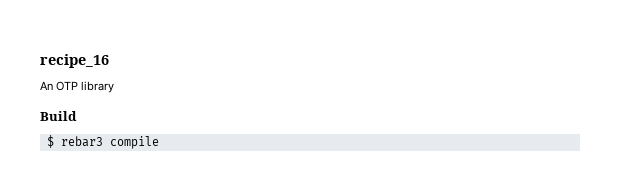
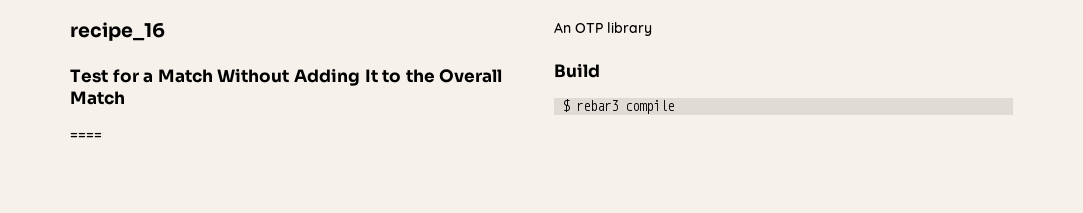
+ Test for a Match Without Adding It to the Overall Match
+ ====

